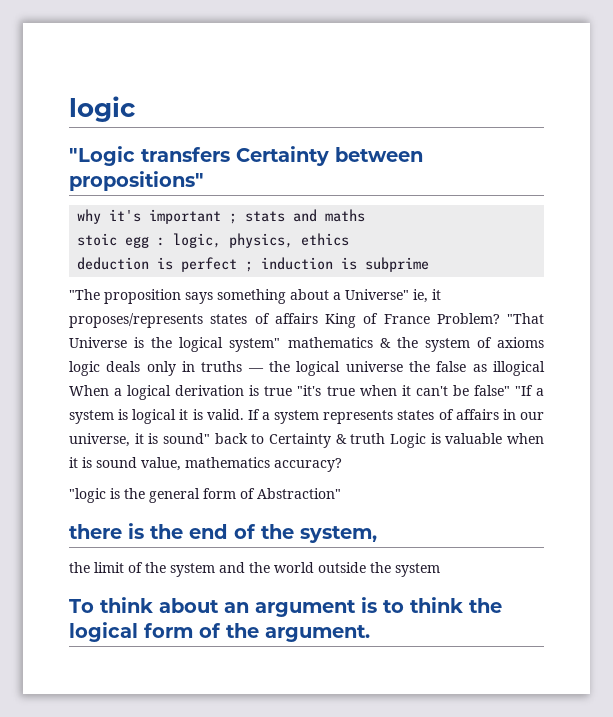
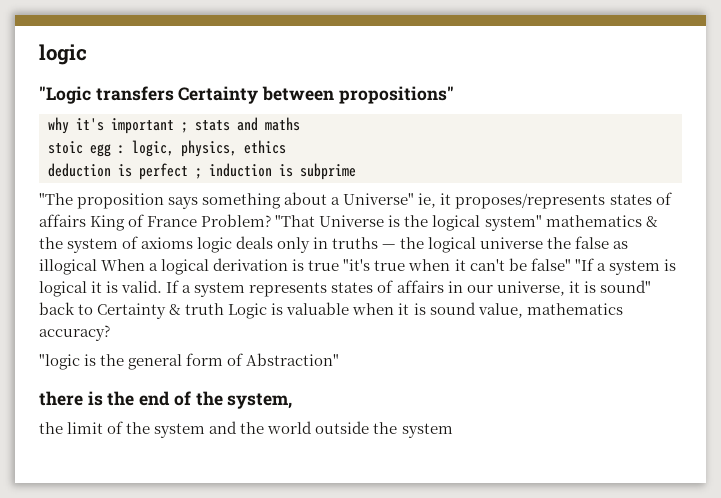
- To think about an argument is to think the logical form of the argument.

